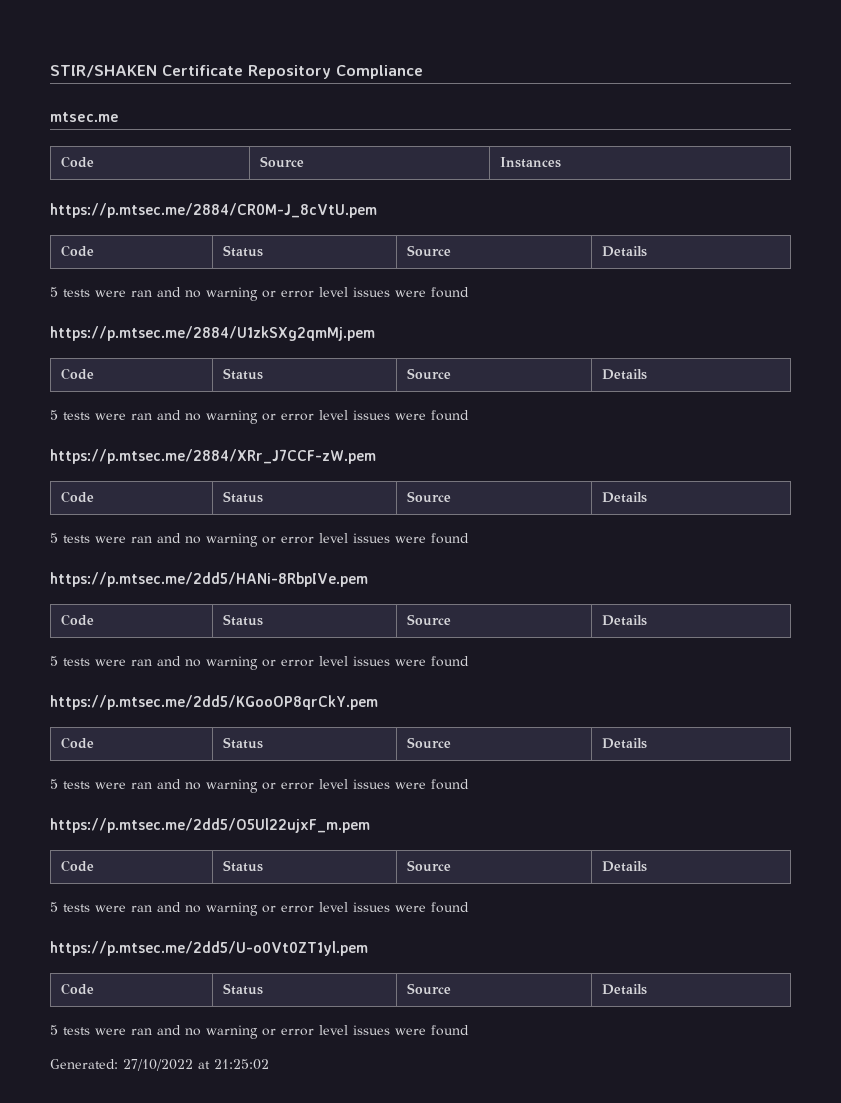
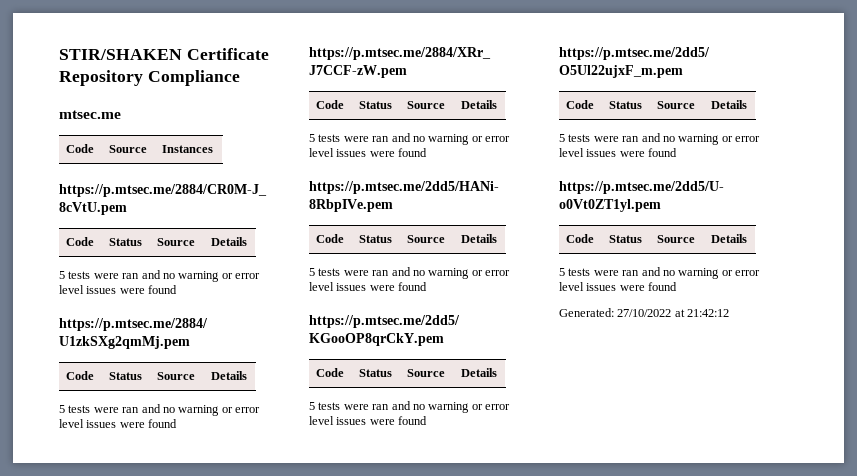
- Generated: 27/10/2022 at 21:25:02
+ Generated: 27/10/2022 at 21:42:12

